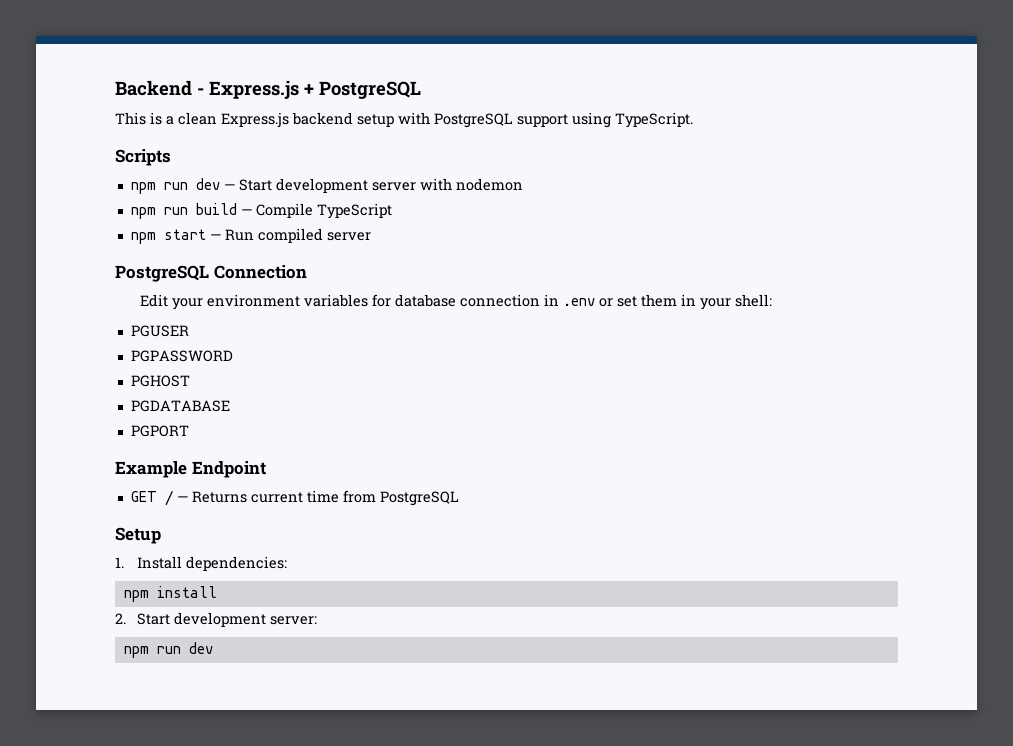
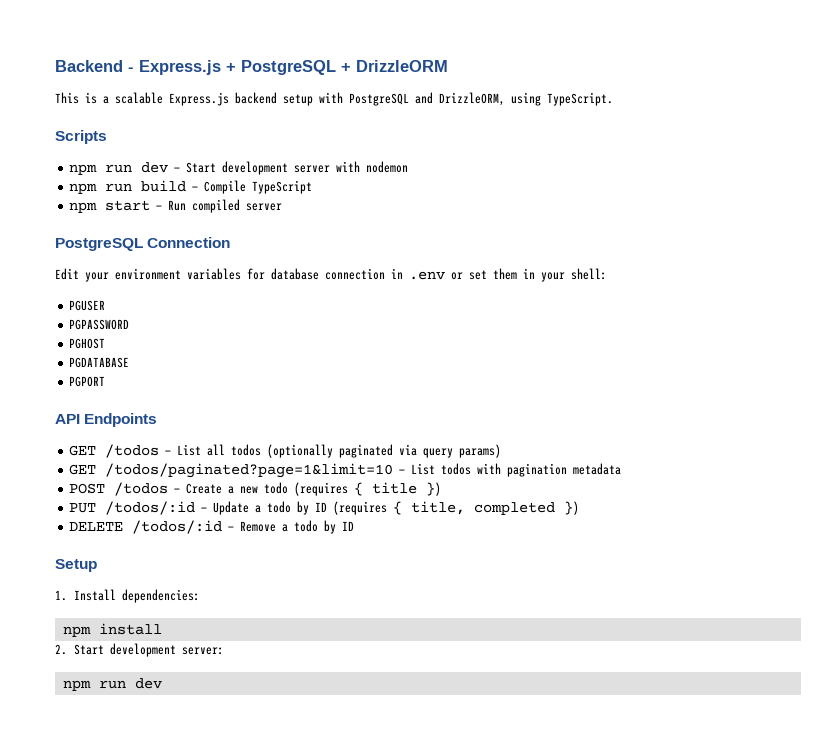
- Backend - Express.js + PostgreSQL
+ Backend - Express.js + PostgreSQL + DrizzleORM
- This is a clean Express.js backend setup with PostgreSQL support using TypeScript.
+ This is a scalable Express.js backend setup with PostgreSQL and DrizzleORM, using TypeScript.
- Example Endpoint
- GET / — Returns current time from PostgreSQL
+ API Endpoints
+ GET /todos — List all todos (optionally paginated via query params)
+ GET /todos/paginated?page=1&limit=10 — List todos with pagination metadata
+ POST /todos — Create a new todo (requires { title })
+ PUT /todos/:id — Update a todo by ID (requires { title, completed })
+ DELETE /todos/:id — Remove a todo by ID

